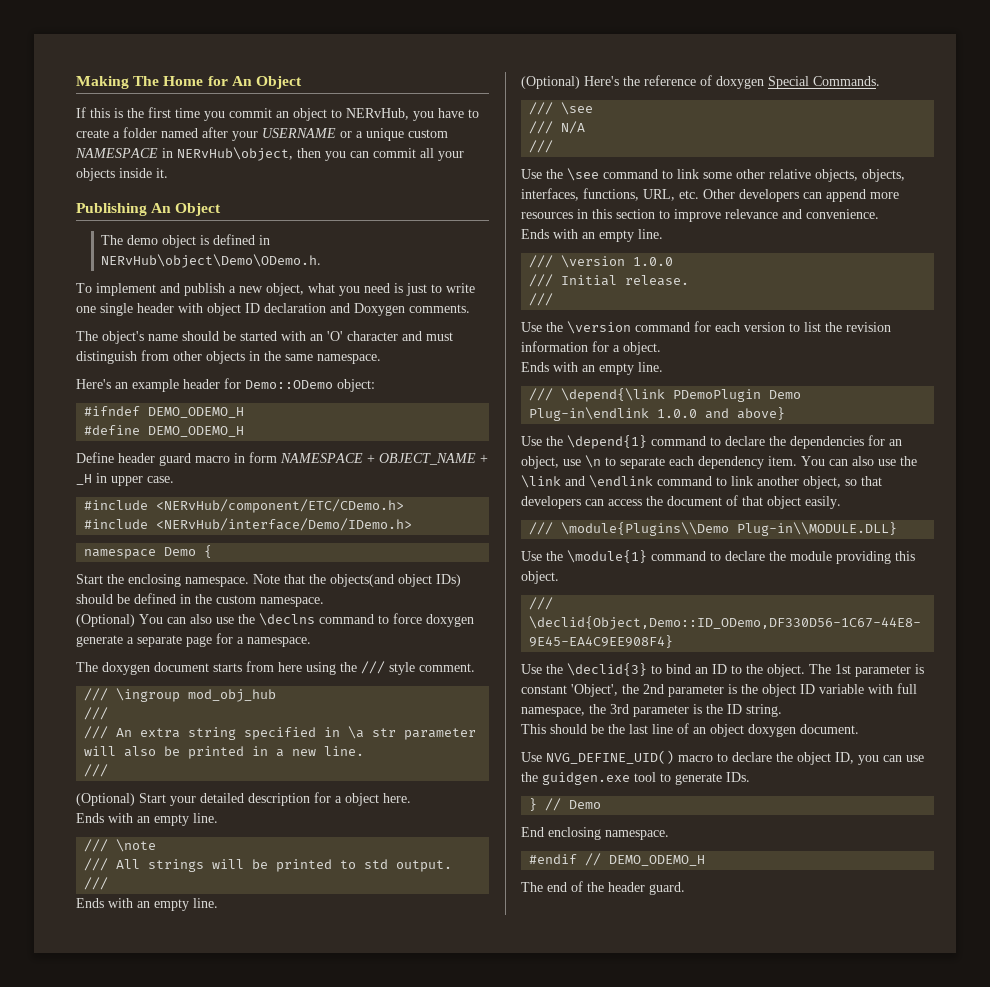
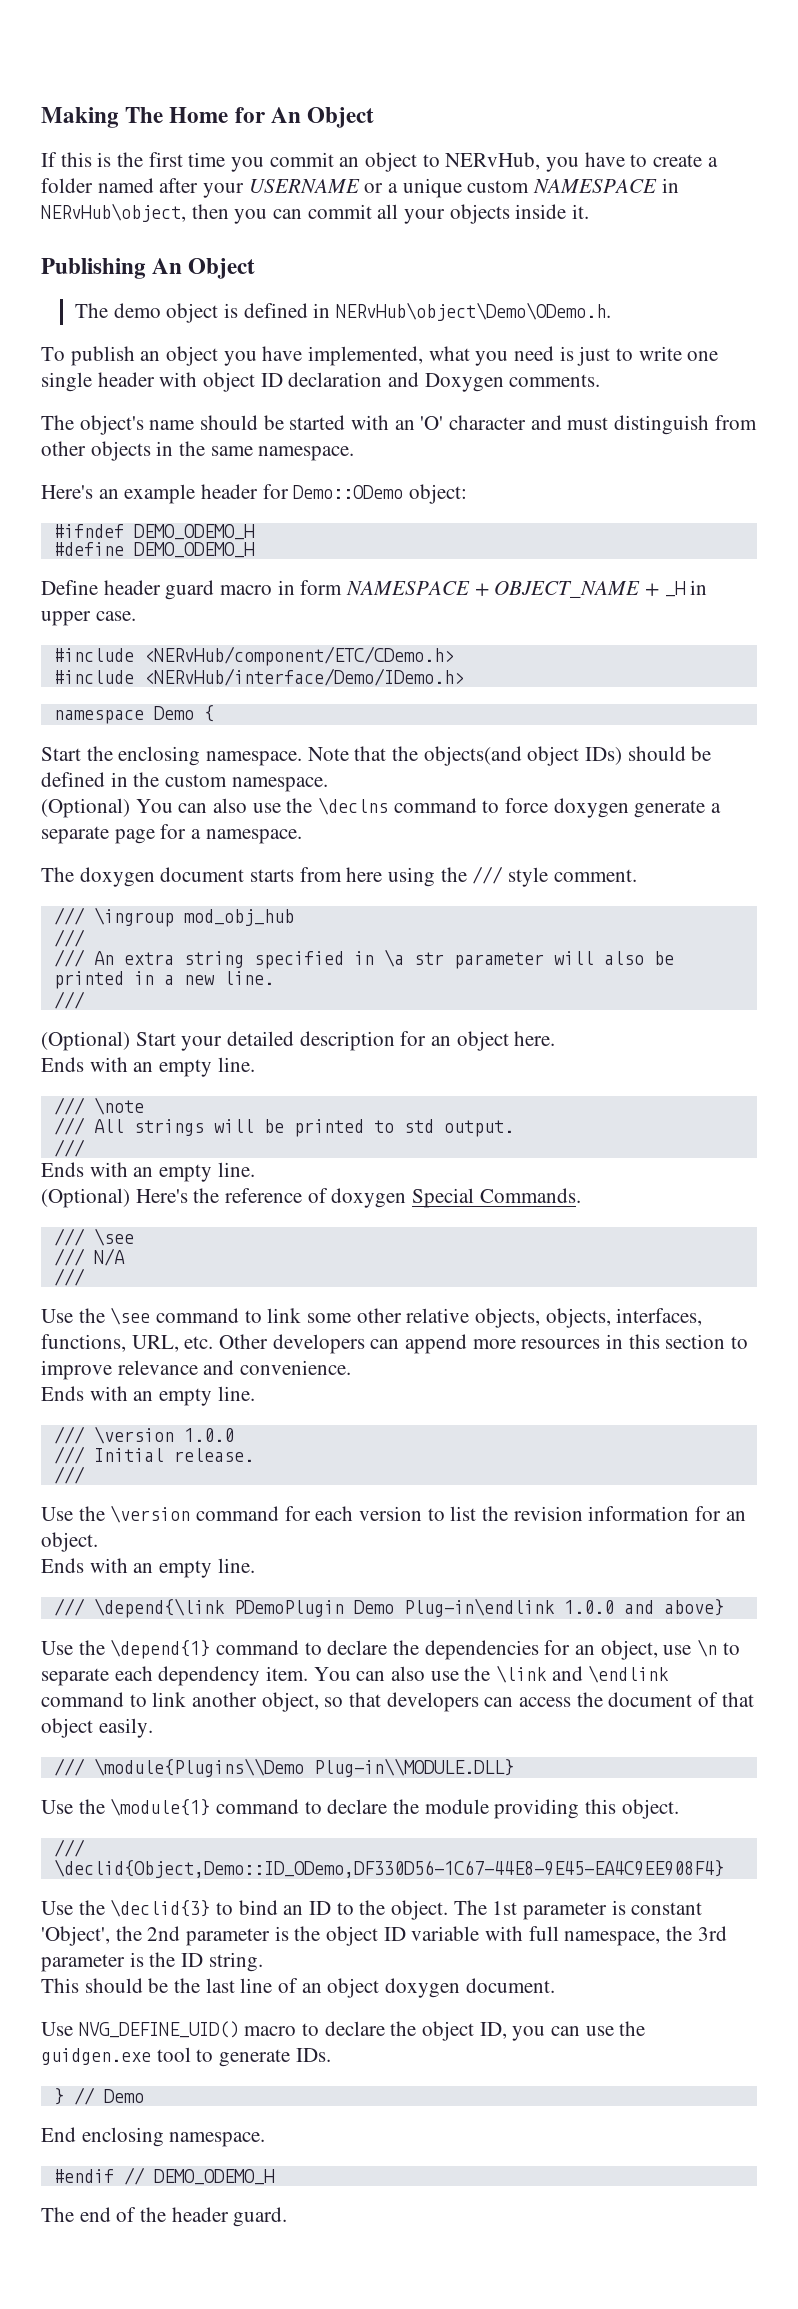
- To implement and publish a new object, what you need is just to write one single header with object ID declaration and Doxygen comments.
+ To publish an object you have implemented, what you need is just to write one single header with object ID declaration and Doxygen comments.
- (Optional) Start your detailed description for a object here.
+ (Optional) Start your detailed description for an object here.
- Use the \version command for each version to list the revision information for a object.
+ Use the \version command for each version to list the revision information for an object.

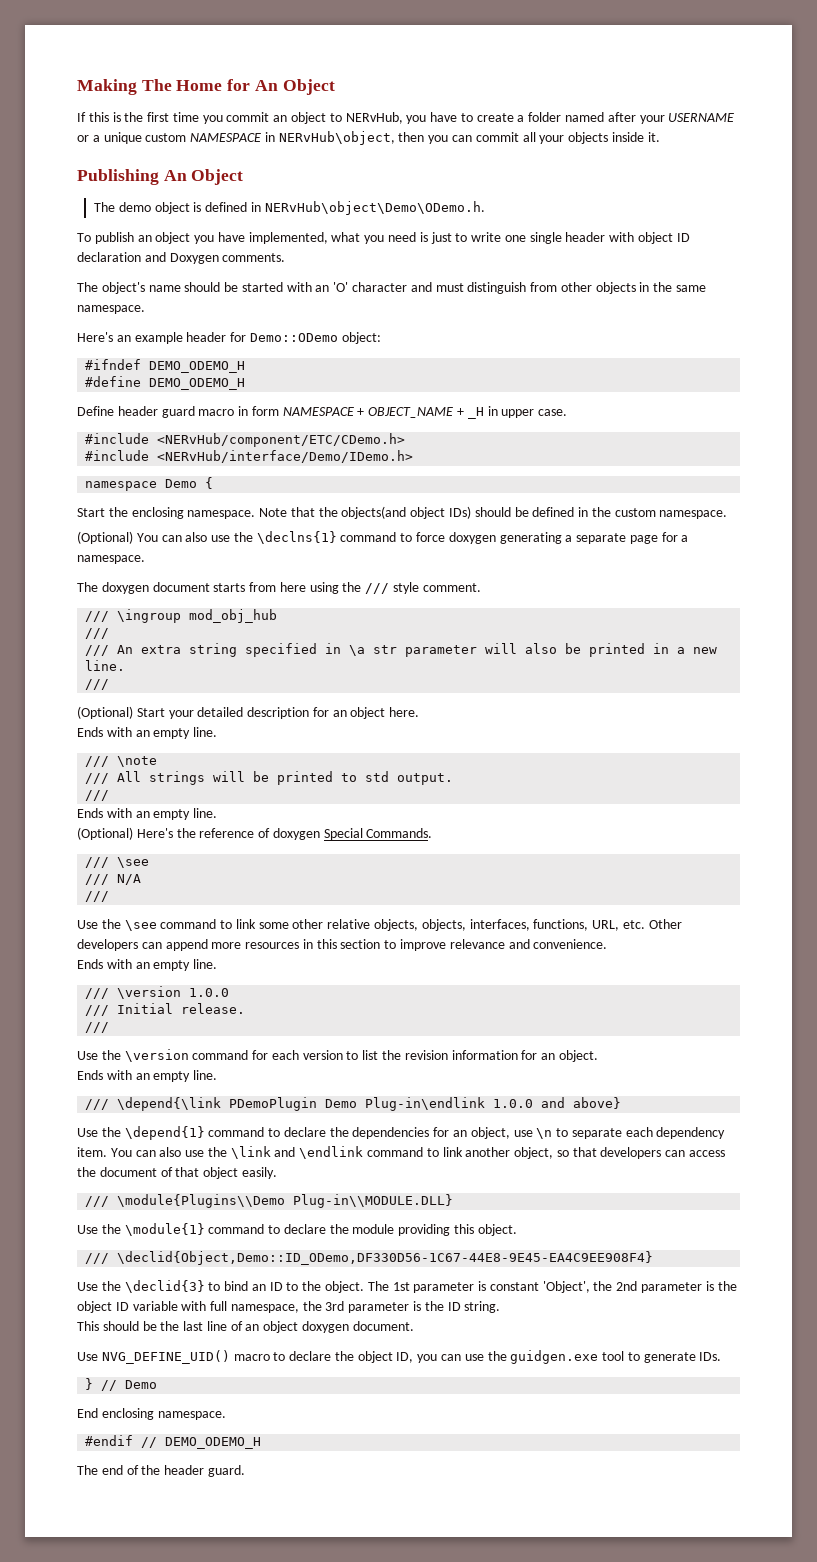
- (Optional) You can also use the \declns command to force doxygen generate a separate page for a namespace.
+ (Optional) You can also use the \declns{1} command to force doxygen generating a separate page for a namespace.

